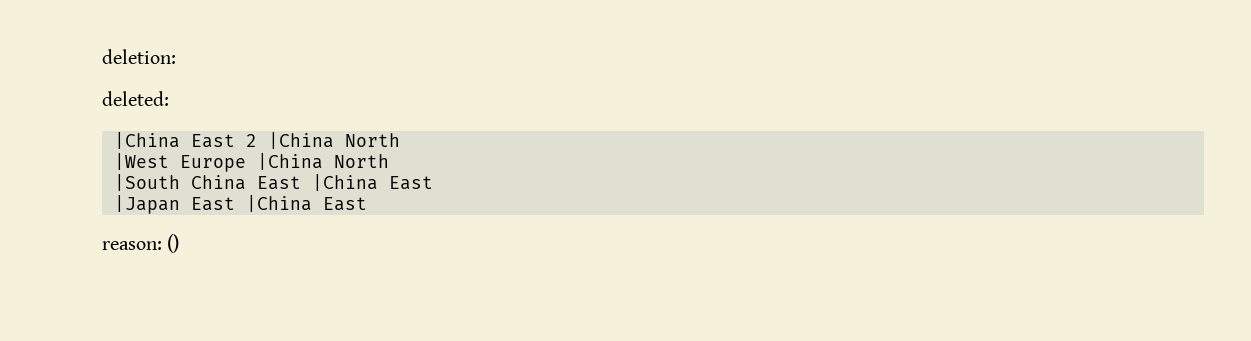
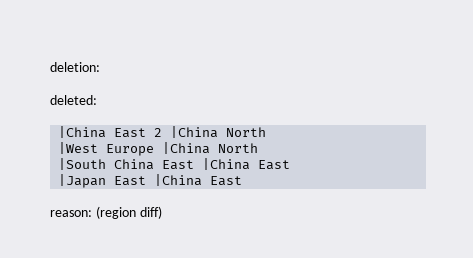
- reason: ()
+ reason: (region diff)

